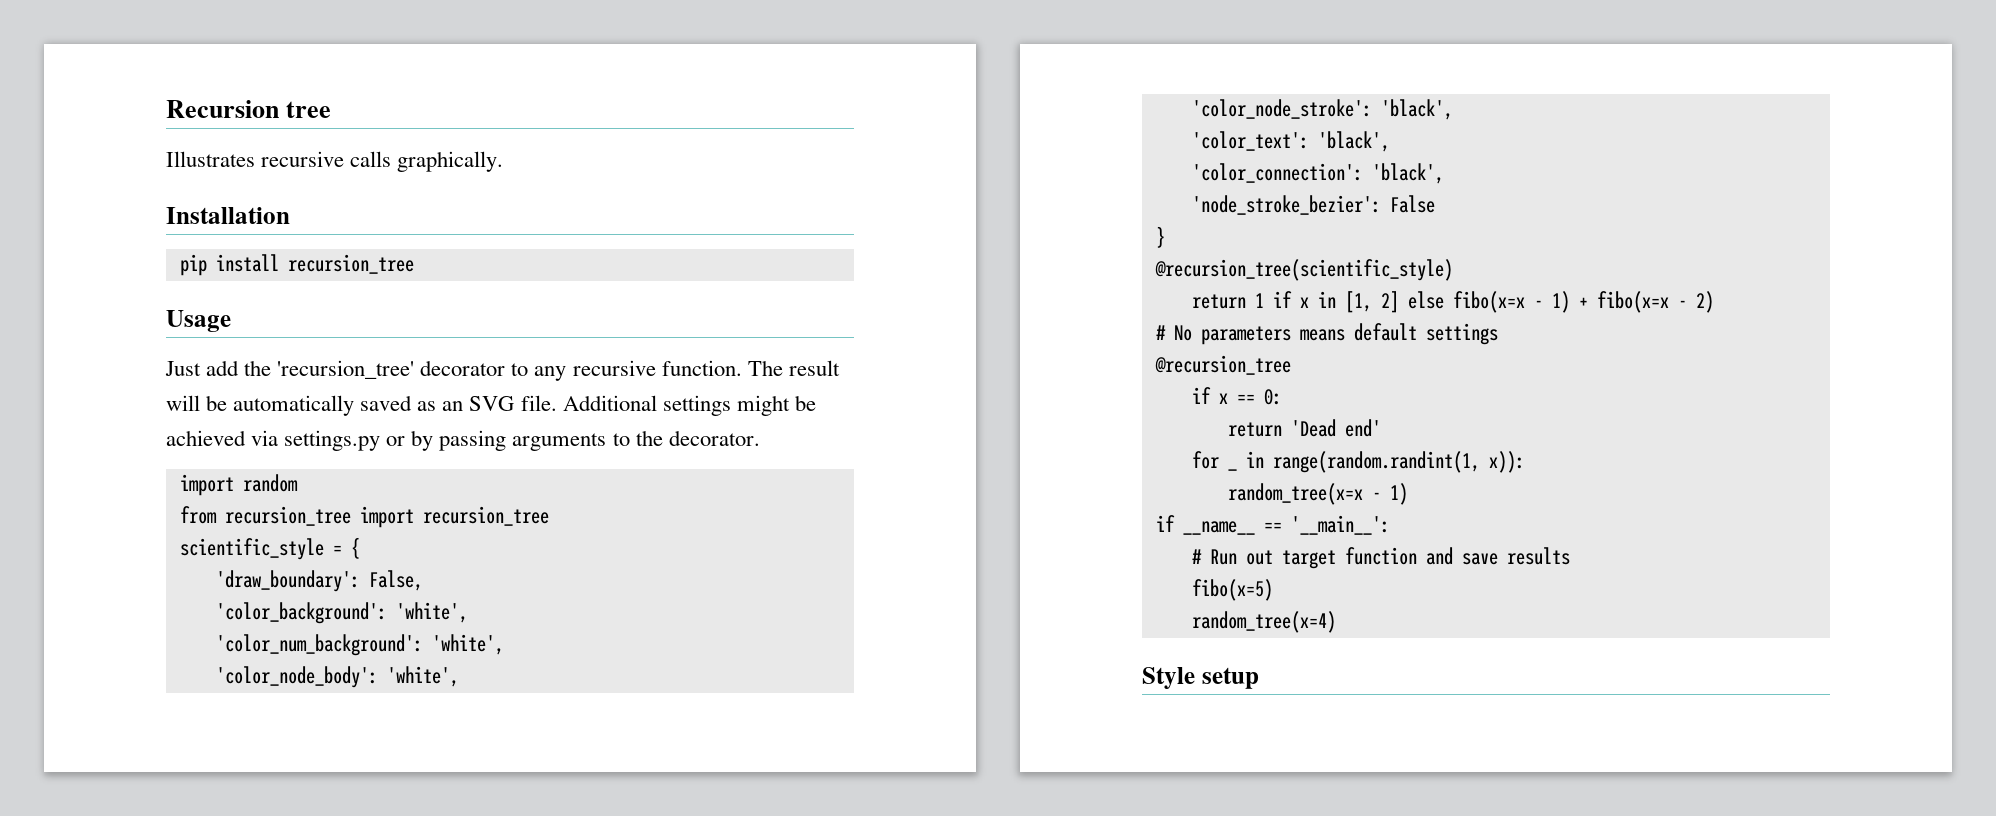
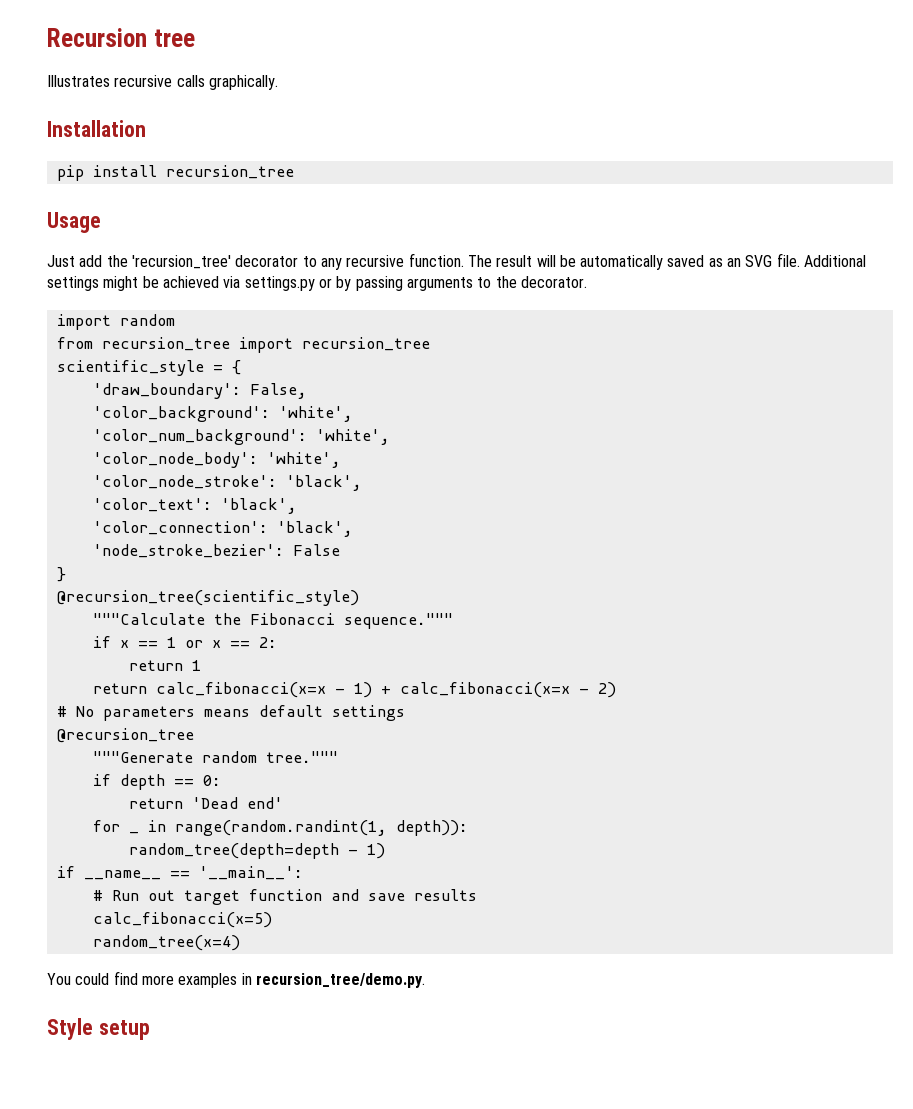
- return 1 if x in [1, 2] else fibo(x=x - 1) + fibo(x=x - 2)
+ """Calculate the Fibonacci sequence."""
+ if x == 1 or x == 2:
+ return 1
+ return calc_fibonacci(x=x - 1) + calc_fibonacci(x=x - 2)
- if x == 0:
+ """Generate random tree."""
+ if depth == 0:
- for _ in range(random.randint(1, x)):
- random_tree(x=x - 1)
+ for _ in range(random.randint(1, depth)):
+ random_tree(depth=depth - 1)
- fibo(x=5)
+ calc_fibonacci(x=5)
+ You could find more examples in recursion_tree/demo.py.

